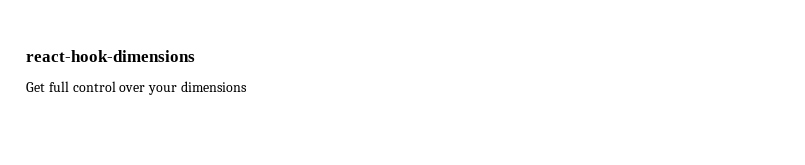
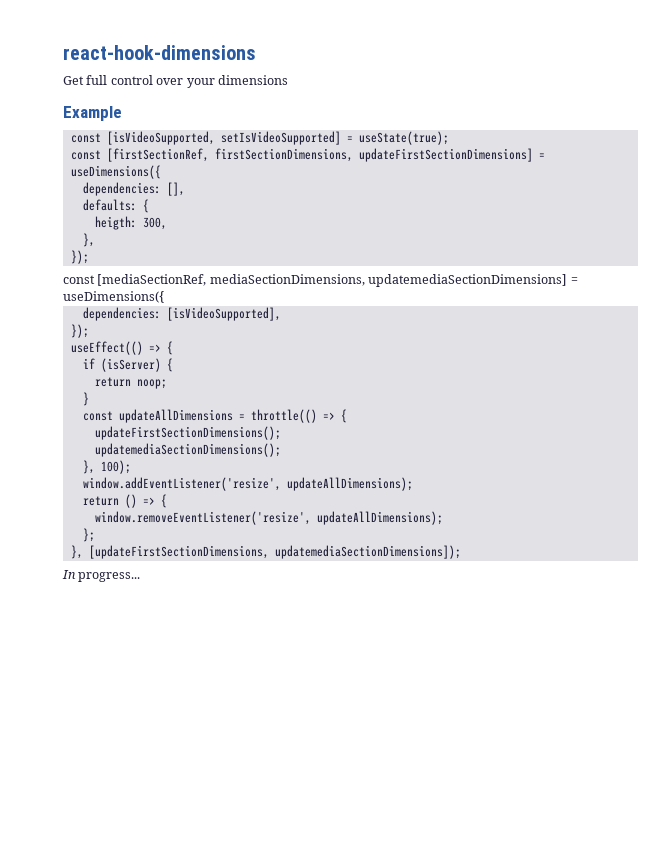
+ Example
+ const [isVideoSupported, setIsVideoSupported] = useState(true);
+ const [firstSectionRef, firstSectionDimensions, updateFirstSectionDimensions] = useDimensions({
+ dependencies: [],
+ defaults: {
+ heigth: 300,
+ },
+ });
+ const [mediaSectionRef, mediaSectionDimensions, updatemediaSectionDimensions] = useDimensions({
+ dependencies: [isVideoSupported],
+ });
+ useEffect(() => {
+ if (isServer) {
+ return noop;
+ }
+ const updateAllDimensions = throttle(() => {
+ updateFirstSectionDimensions();
+ updatemediaSectionDimensions();
+ }, 100);
+ window.addEventListener('resize', updateAllDimensions);
+ return () => {
+ window.removeEventListener('resize', updateAllDimensions);
+ };
+ }, [updateFirstSectionDimensions, updatemediaSectionDimensions]);
+ In progress...

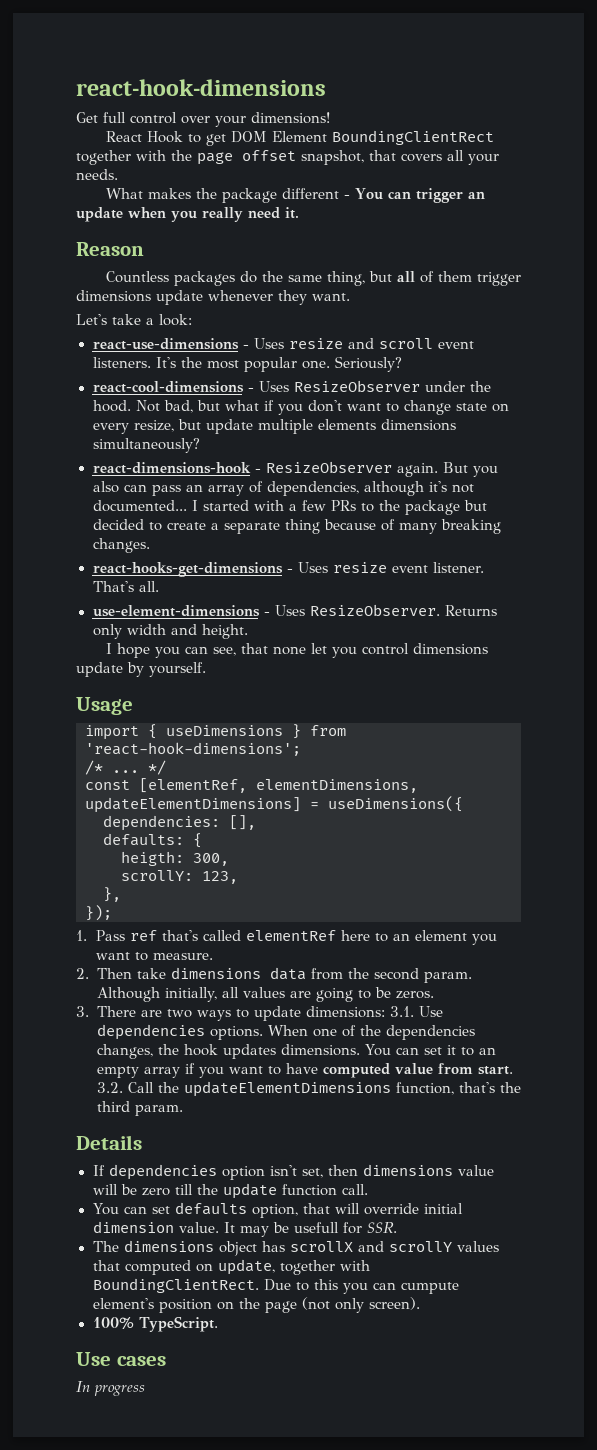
- Get full control over your dimensions
- Example
- const [isVideoSupported, setIsVideoSupported] = useState(true);
- const [firstSectionRef, firstSectionDimensions, updateFirstSectionDimensions] = useDimensions({
+ Get full control over your dimensions!
+ React Hook to get DOM Element BoundingClientRect together with the page offset snapshot, that covers all your needs.
+ What makes the package different - You can trigger an update when you really need it.
+ Reason
+ Countless packages do the same thing, but all of them trigger dimensions update whenever they want.
+ Let's take a look:
+ react-use-dimensions - Uses resize and scroll event listeners. It's the most popular one. Seriously?
+ react-cool-dimensions - Uses ResizeObserver under the hood. Not bad, but what if you don't want to change state on every resize, but update multiple elements dimensions simultaneously?
+ react-dimensions-hook - ResizeObserver again. But you also can pass an array of dependencies, although it's not documented... I started with a few PRs to the package but decided to create a separate thing because of many breaking changes.
+ react-hooks-get-dimensions - Uses resize event listener. That's all.
+ use-element-dimensions - Uses ResizeObserver. Returns only width and height.
+ I hope you can see, that none let you control dimensions update by yourself.
+ Usage
+ import { useDimensions } from 'react-hook-dimensions';
+ /* ... */
+ const [elementRef, elementDimensions, updateElementDimensions] = useDimensions({
+ scrollY: 123,
- const [mediaSectionRef, mediaSectionDimensions, updatemediaSectionDimensions] = useDimensions({
- dependencies: [isVideoSupported],
- });
- useEffect(() => {
- if (isServer) {
- return noop;
- }
- const updateAllDimensions = throttle(() => {
- updateFirstSectionDimensions();
- updatemediaSectionDimensions();
- }, 100);
- window.addEventListener('resize', updateAllDimensions);
- return () => {
- window.removeEventListener('resize', updateAllDimensions);
- };
- }, [updateFirstSectionDimensions, updatemediaSectionDimensions]);
+ 1. Pass ref that's called elementRef here to an element you want to measure.
+ 2. Then take dimensions data from the second param. Although initially, all values are going to be zeros.
+ 3. There are two ways to update dimensions: 3.1. Use dependencies options. When one of the dependencies changes, the hook updates dimensions. You can set it to an empty array if you want to have computed value from start. 3.2. Call the updateElementDimensions function, that's the third param.
+ Details
+ If dependencies option isn't set, then dimensions value will be zero till the update function call.
+ You can set defaults option, that will override initial dimension value. It may be usefull for SSR.
+ The dimensions object has scrollX and scrollY values that computed on update, together with BoundingClientRect. Due to this you can cumpute element's position on the page (not only screen).
+ 100% TypeScript.
+ Use cases
- In progress...
+ In progress

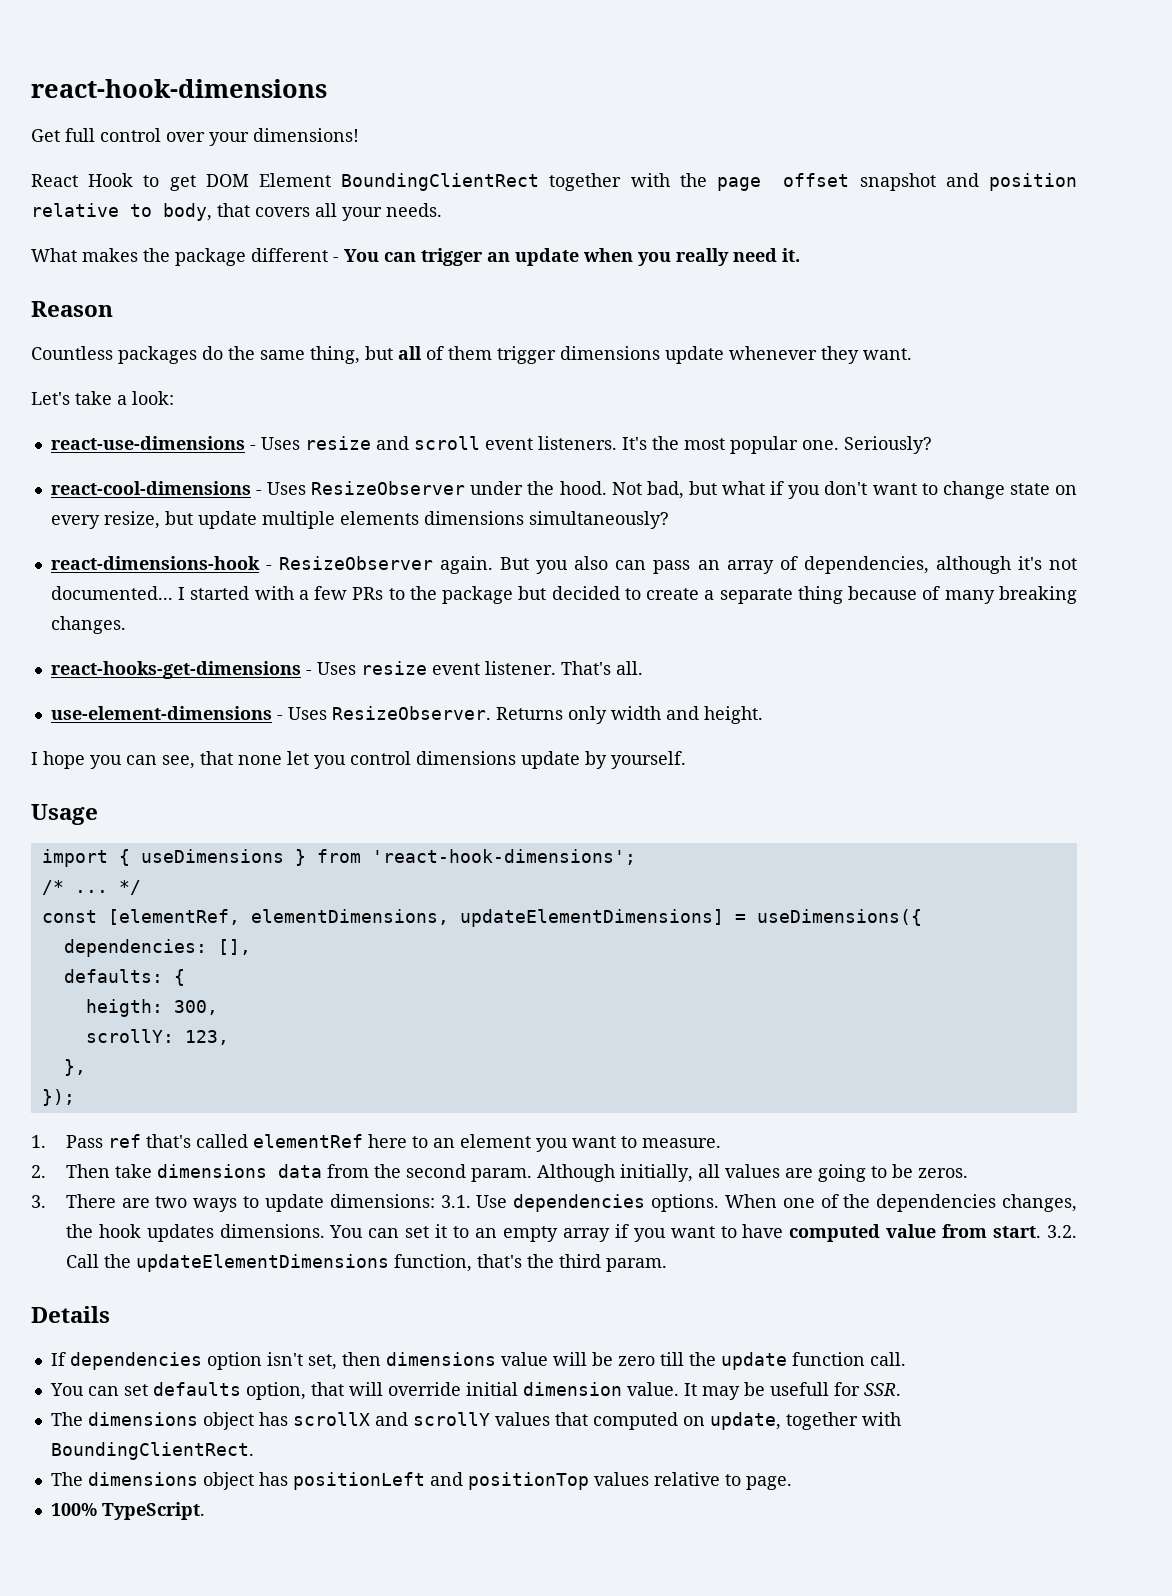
- React Hook to get DOM Element BoundingClientRect together with the page offset snapshot, that covers all your needs.
+ React Hook to get DOM Element BoundingClientRect together with the page offset snapshot and position relative to body, that covers all your needs.
- The dimensions object has scrollX and scrollY values that computed on update, together with BoundingClientRect. Due to this you can cumpute element's position on the page (not only screen).
+ The dimensions object has scrollX and scrollY values that computed on update, together with BoundingClientRect.
+ The dimensions object has positionLeft and positionTop values relative to page.
  100% TypeScript.
- Use cases
- In progress

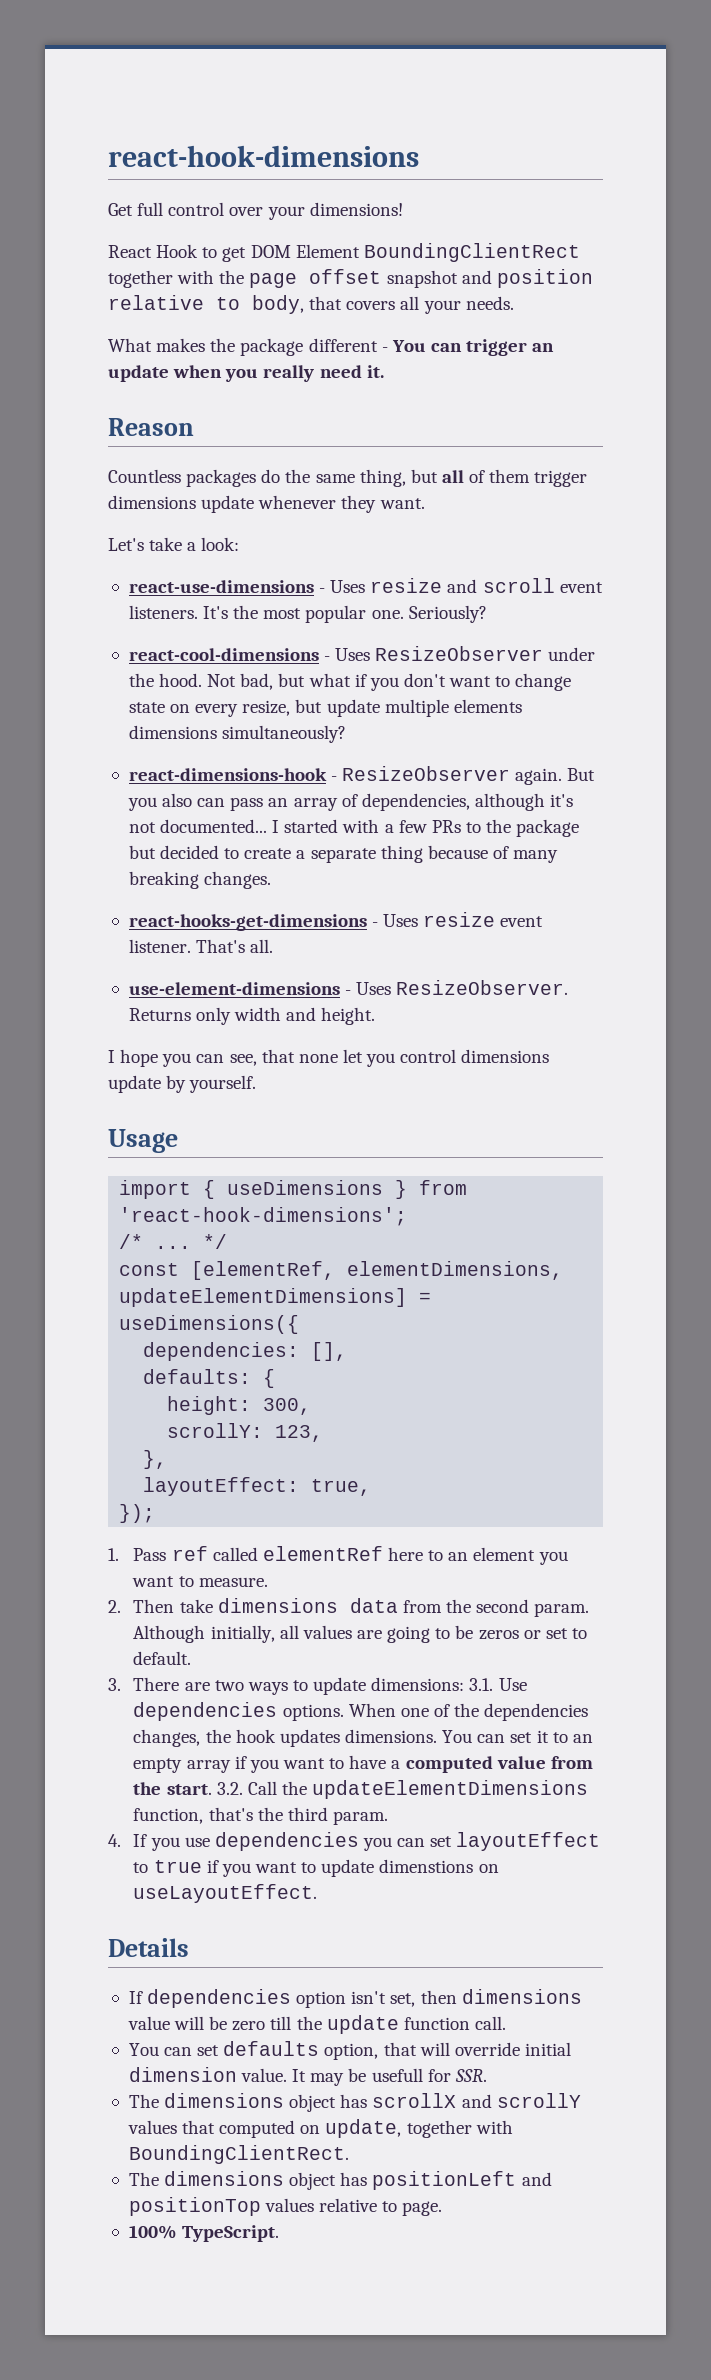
- heigth: 300,
+ height: 300,
+ layoutEffect: true,
- 1. Pass ref that's called elementRef here to an element you want to measure.
+ 1. Pass ref called elementRef here to an element you want to measure.
- Although initially, all values are going to be zeros.
+ Although initially, all values are going to be zeros or set to default.
- You can set it to an empty array if you want to have computed value from start.
+ You can set it to an empty array if you want to have a computed value from the start.
+ 4. If you use dependencies you can set layoutEffect to true if you want to update dimenstions on useLayoutEffect.

